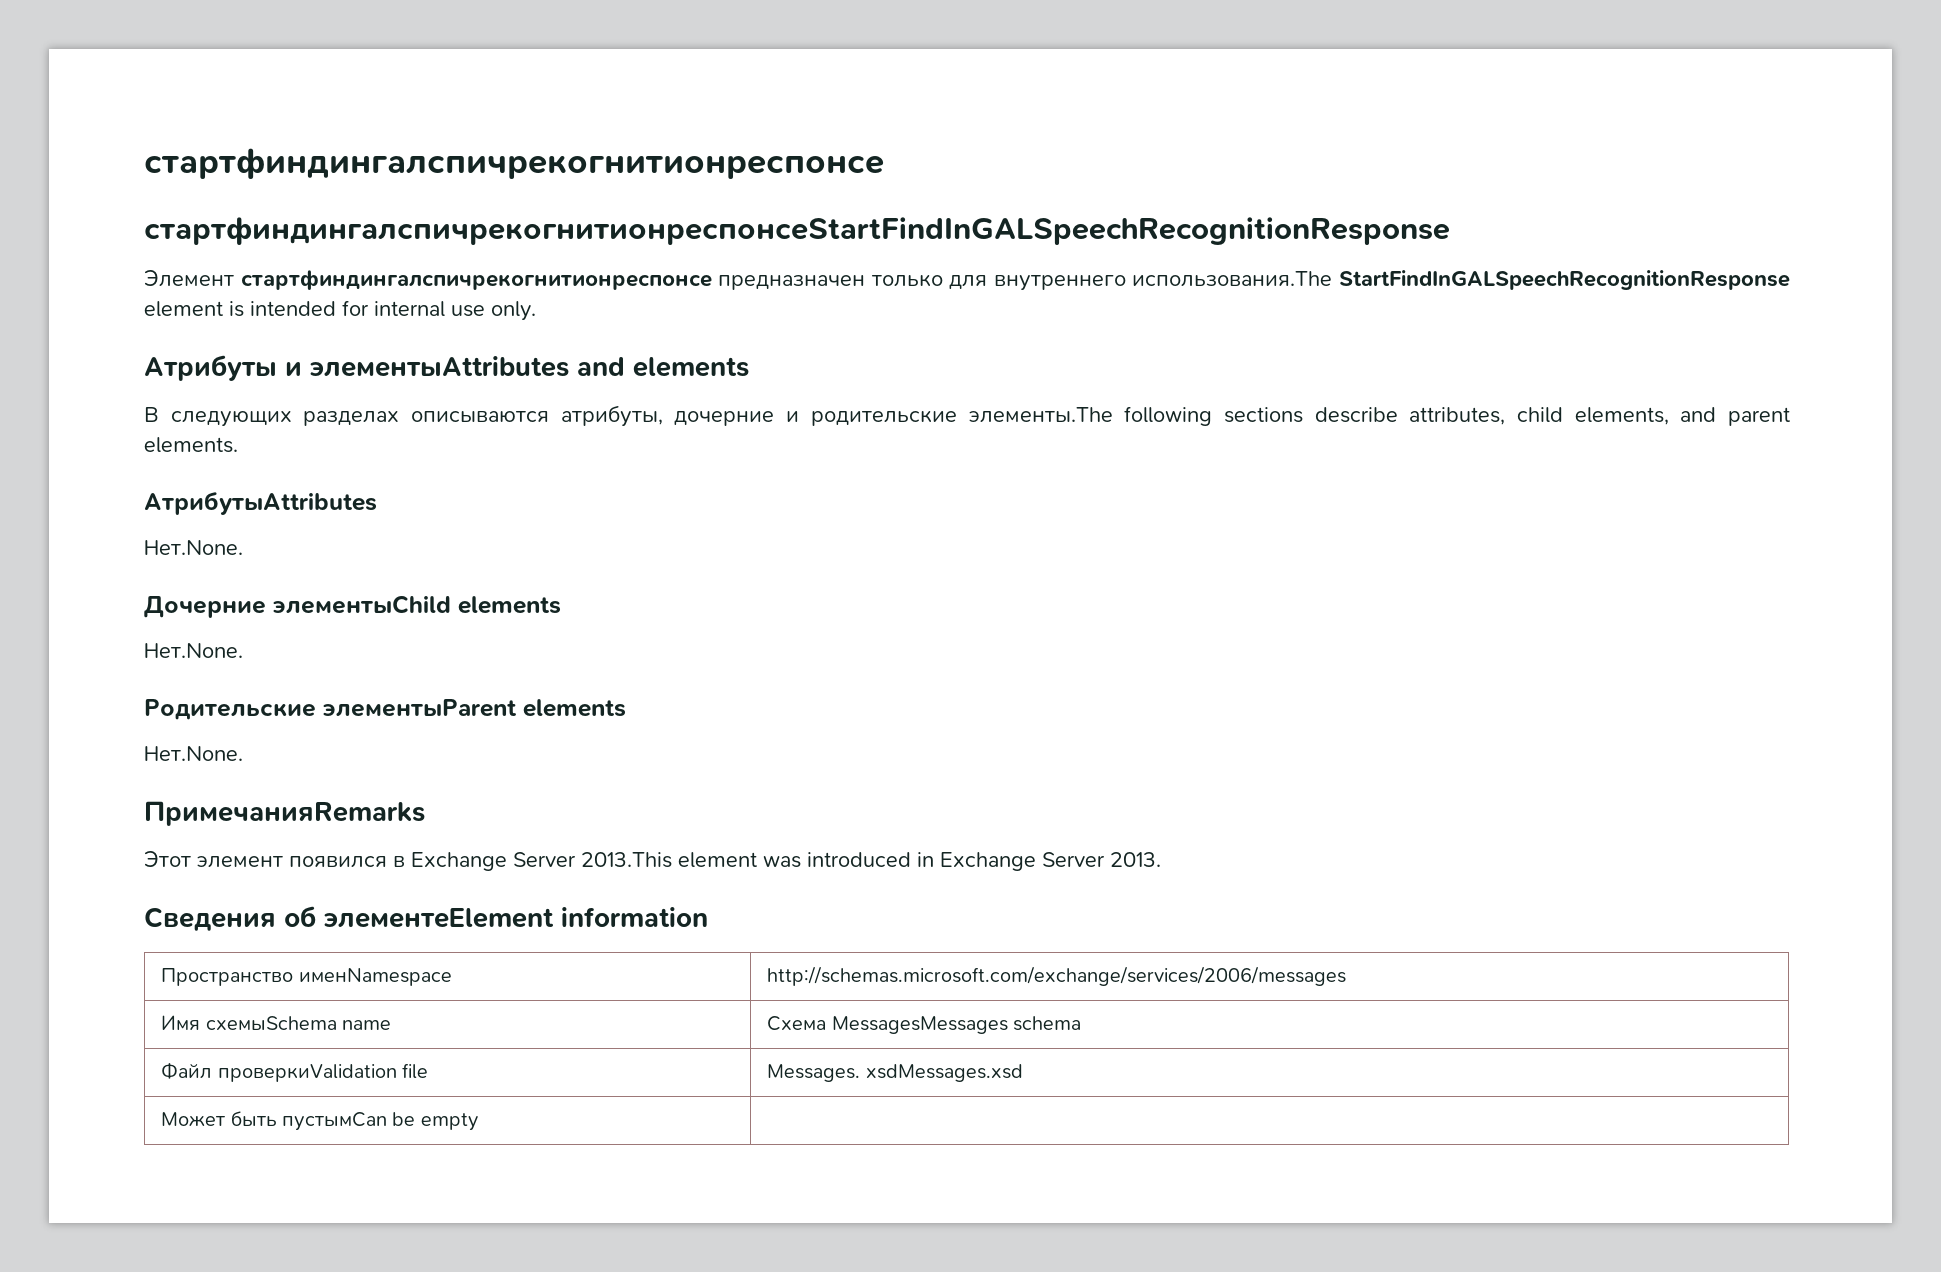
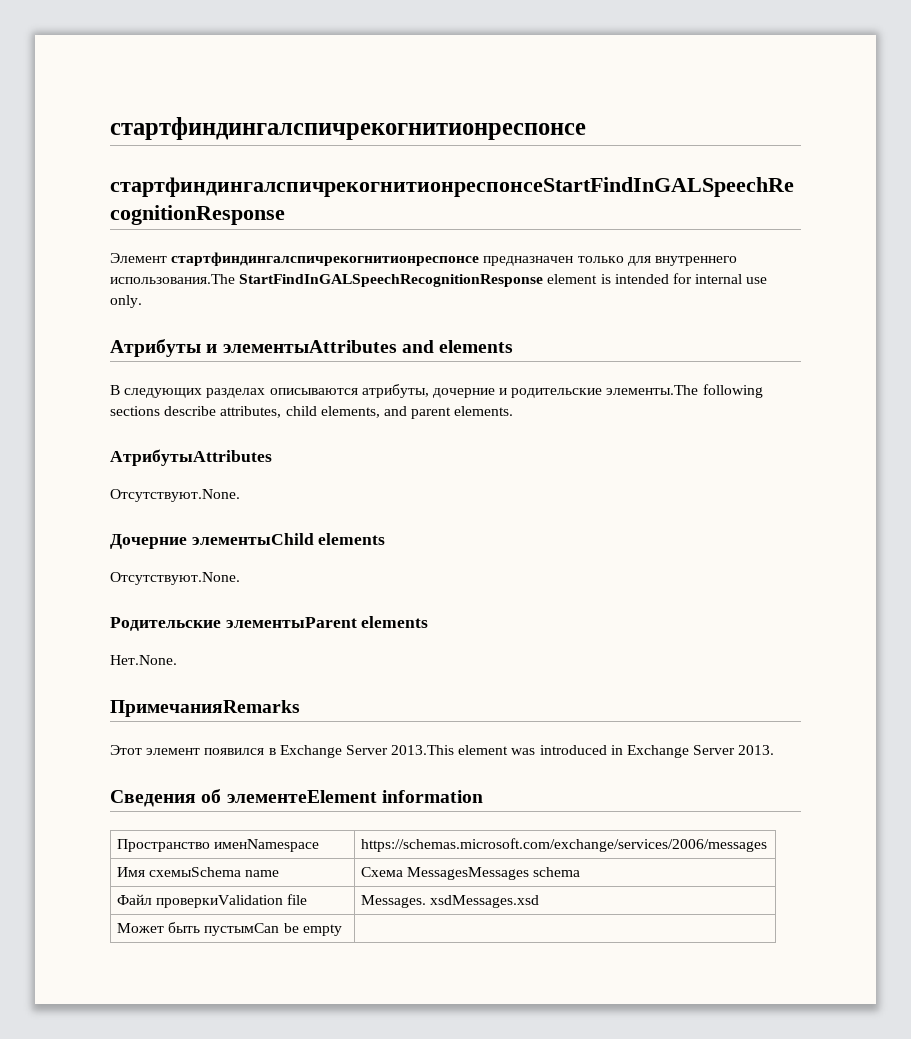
  АтрибутыAttributes
- Нет.None.
+ Отсутствуют.None.
  Дочерние элементыChild elements
- Нет.None.
+ Отсутствуют.None.
- Пространство именNamespace | http://schemas.microsoft.com/exchange/services/2006/messages
+ Пространство именNamespace | https://schemas.microsoft.com/exchange/services/2006/messages

